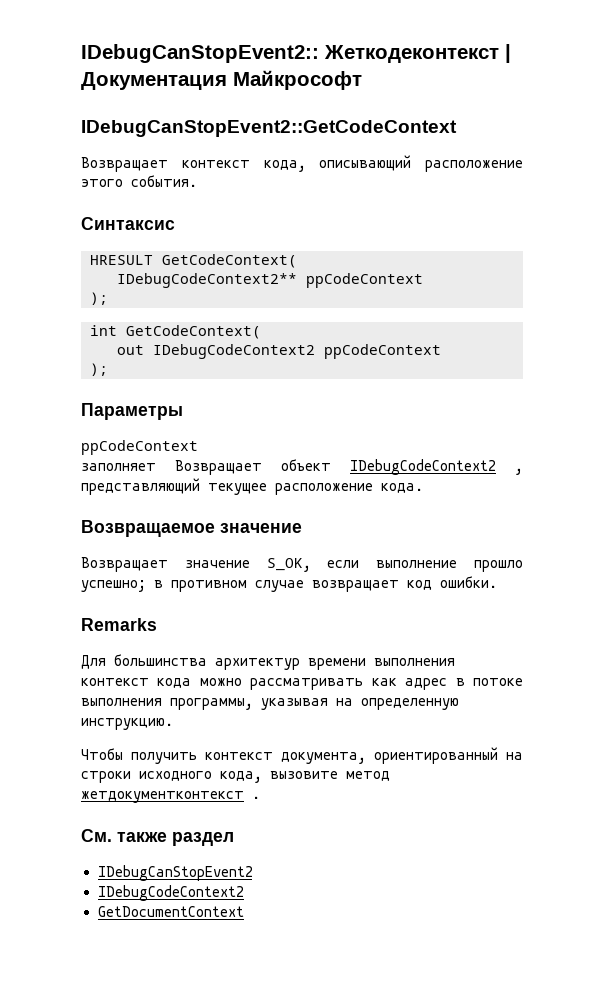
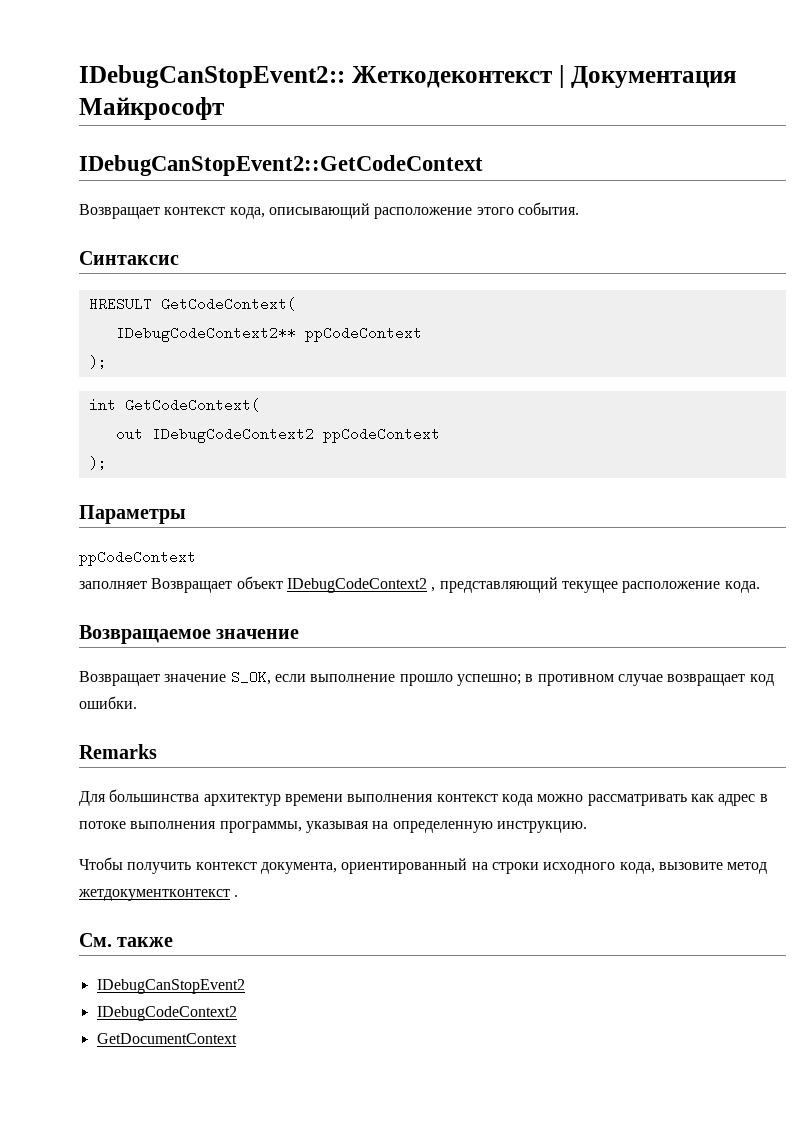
- См. также раздел
+ См. также

